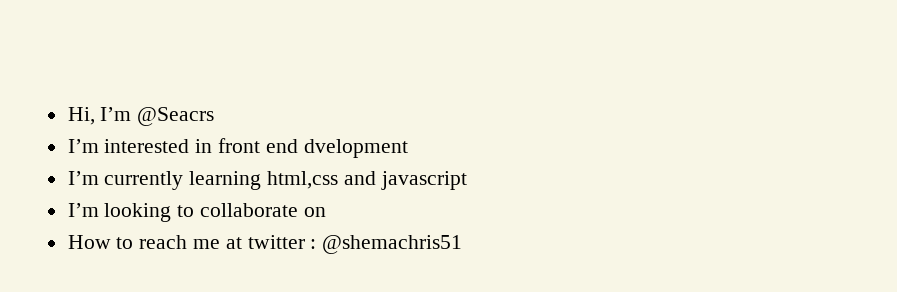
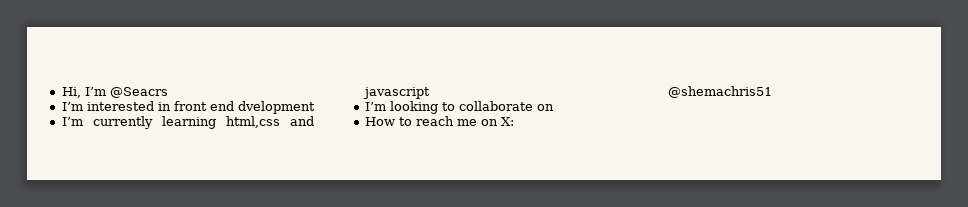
- How to reach me at twitter : @shemachris51
+ How to reach me on X: @shemachris51

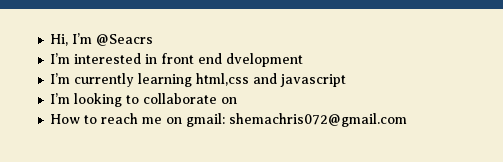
- How to reach me on X: @shemachris51
+ How to reach me on gmail: shemachris072@gmail.com

